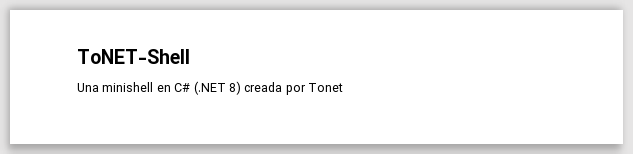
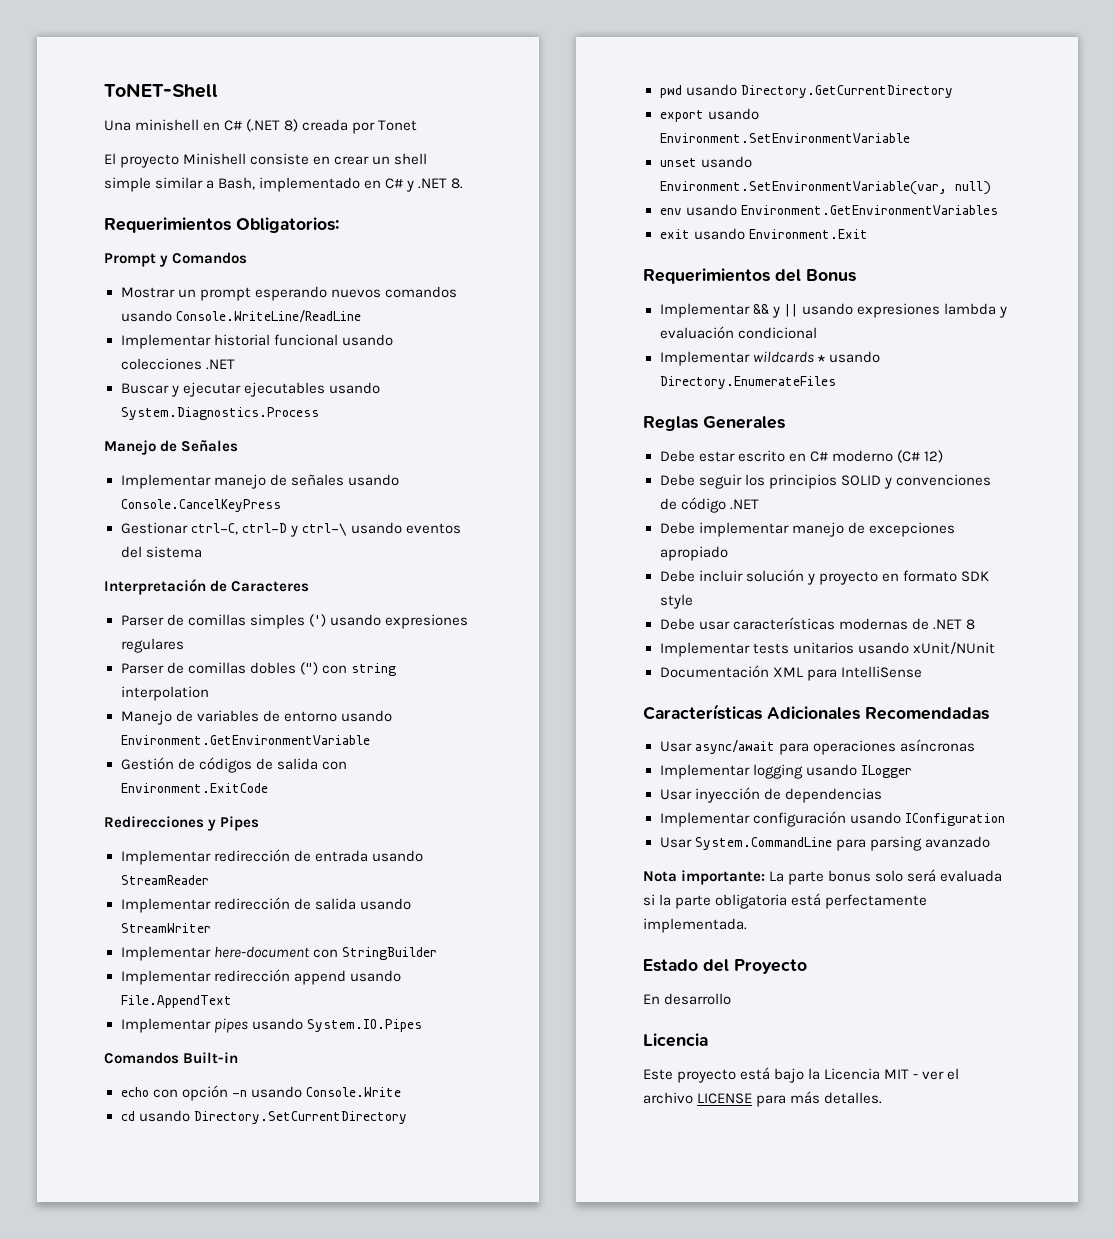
+ El proyecto Minishell consiste en crear un shell simple similar a Bash, implementado en C# y .NET 8.
+ Requerimientos Obligatorios:
+ Prompt y Comandos
+ Mostrar un prompt esperando nuevos comandos usando Console.WriteLine/ReadLine
+ Implementar historial funcional usando colecciones .NET
+ Buscar y ejecutar ejecutables usando System.Diagnostics.Process
+ Manejo de Señales
+ Implementar manejo de señales usando Console.CancelKeyPress
+ Gestionar ctrl-C, ctrl-D y ctrl-\ usando eventos del sistema
+ Interpretación de Caracteres
+ Parser de comillas simples (') usando expresiones regulares
+ Parser de comillas dobles (") con string interpolation
+ Manejo de variables de entorno usando Environment.GetEnvironmentVariable
+ Gestión de códigos de salida con Environment.ExitCode
+ Redirecciones y Pipes
+ Implementar redirección de entrada usando StreamReader
+ Implementar redirección de salida usando StreamWriter
+ Implementar here-document con StringBuilder
+ Implementar redirección append usando File.AppendText
+ Implementar pipes usando System.IO.Pipes
+ Comandos Built-in
+ echo con opción -n usando Console.Write
+ cd usando Directory.SetCurrentDirectory
+ pwd usando Directory.GetCurrentDirectory
+ export usando Environment.SetEnvironmentVariable
+ unset usando Environment.SetEnvironmentVariable(var, null)
+ env usando Environment.GetEnvironmentVariables
+ exit usando Environment.Exit
+ Requerimientos del Bonus
+ Implementar && y || usando expresiones lambda y evaluación condicional
+ Implementar wildcards * usando Directory.EnumerateFiles
+ Reglas Generales
+ Debe estar escrito en C# moderno (C# 12)
+ Debe seguir los principios SOLID y convenciones de código .NET
+ Debe implementar manejo de excepciones apropiado
+ Debe incluir solución y proyecto en formato SDK style
+ Debe usar características modernas de .NET 8
+ Implementar tests unitarios usando xUnit/NUnit
+ Documentación XML para IntelliSense
+ Características Adicionales Recomendadas
+ Usar async/await para operaciones asíncronas
+ Implementar logging usando ILogger
+ Usar inyección de dependencias
+ Implementar configuración usando IConfiguration
+ Usar System.CommandLine para parsing avanzado
+ Nota importante: La parte bonus solo será evaluada si la parte obligatoria está perfectamente implementada.
+ Estado del Proyecto
+ En desarrollo
+ Licencia
+ Este proyecto está bajo la Licencia MIT - ver el archivo LICENSE para más detalles.

